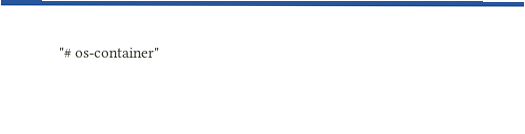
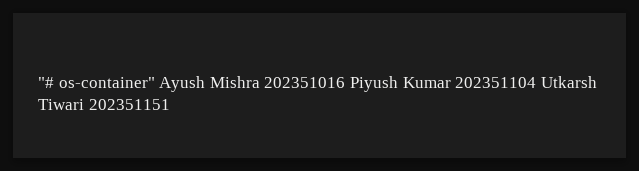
- "# os-container"
+ "# os-container" Ayush Mishra 202351016 Piyush Kumar 202351104 Utkarsh Tiwari 202351151

